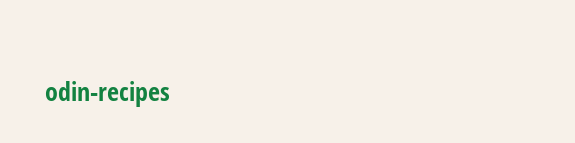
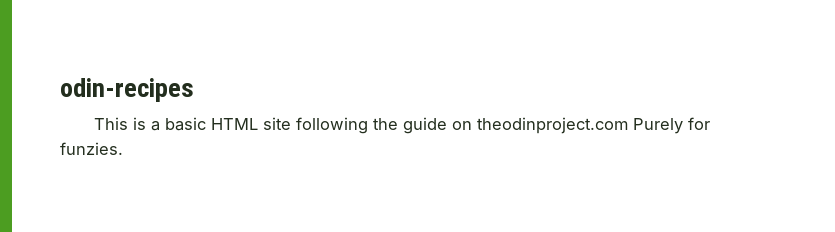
+ This is a basic HTML site following the guide on theodinproject.com Purely for funzies.

